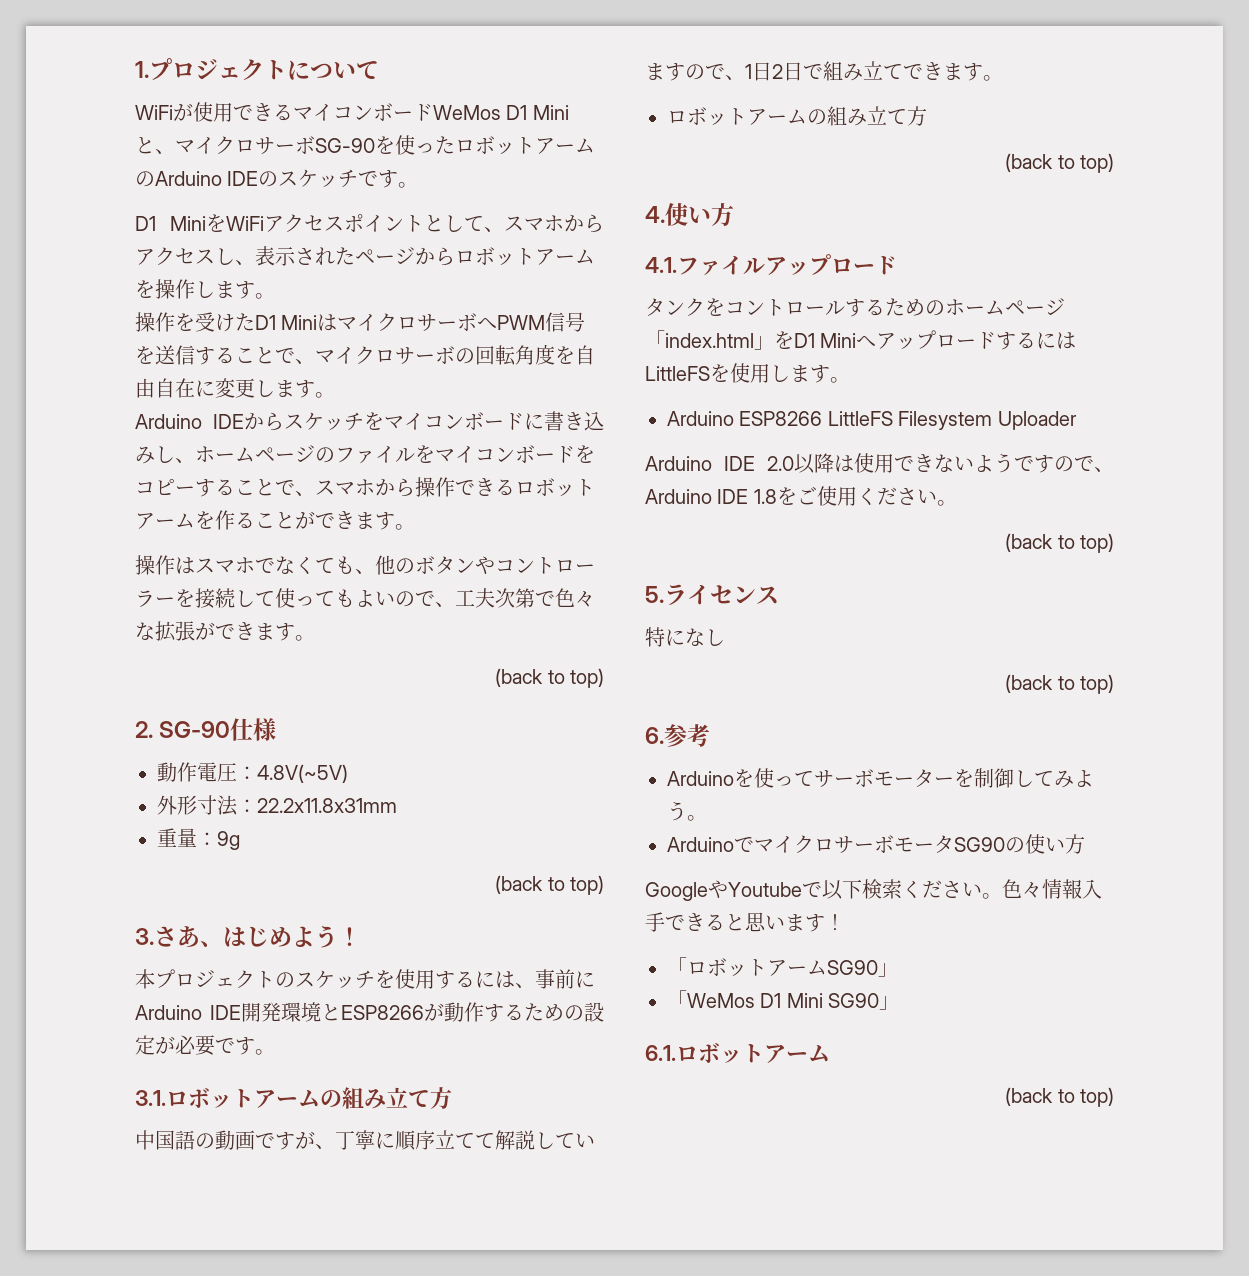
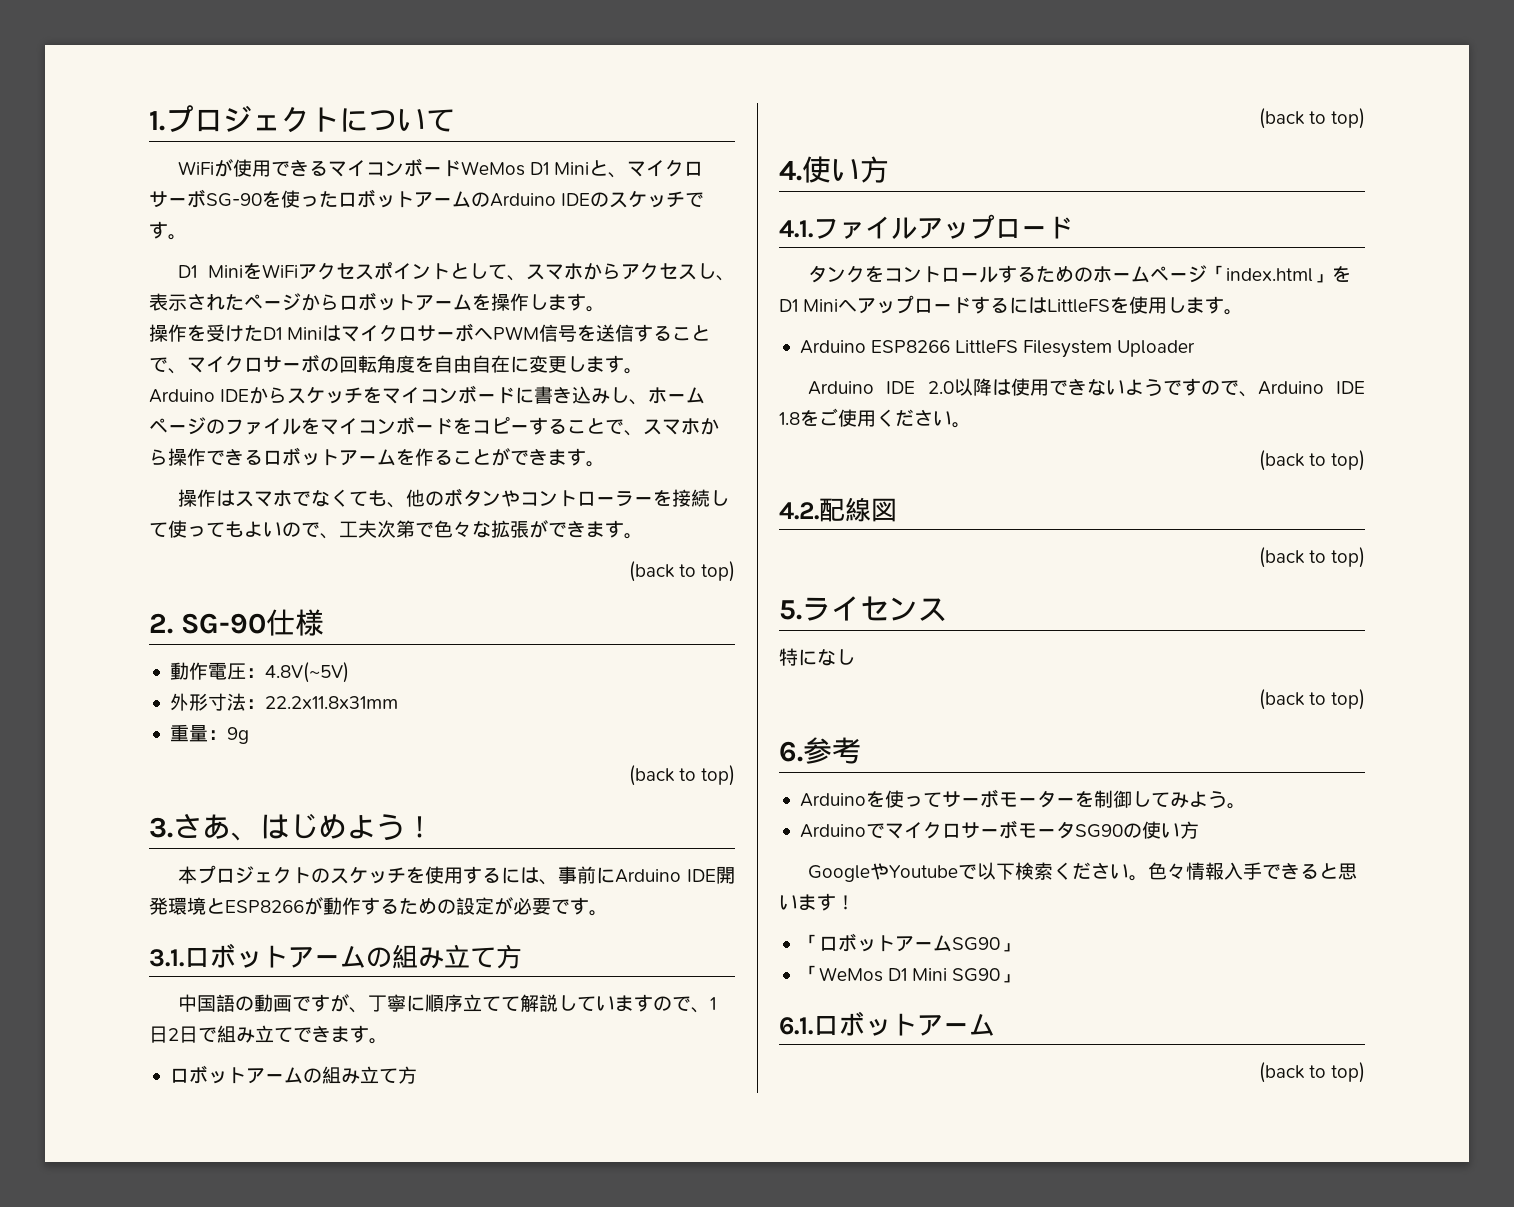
+ 4.2.配線図
+ (back to top)

